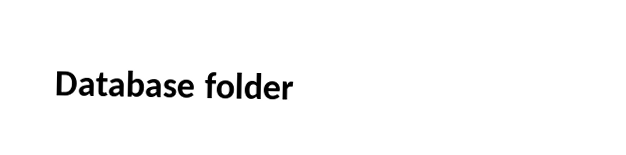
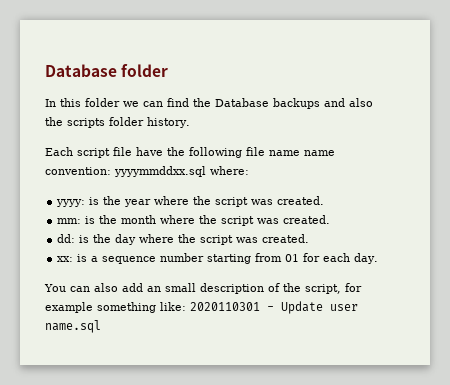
+ In this folder we can find the Database backups and also the scripts folder history.
+ Each script file have the following file name name convention: yyyymmddxx.sql where:
+ yyyy: is the year where the script was created.
+ mm: is the month where the script was created.
+ dd: is the day where the script was created.
+ xx: is a sequence number starting from 01 for each day.
+ You can also add an small description of the script, for example something like: 2020110301 - Update user name.sql

